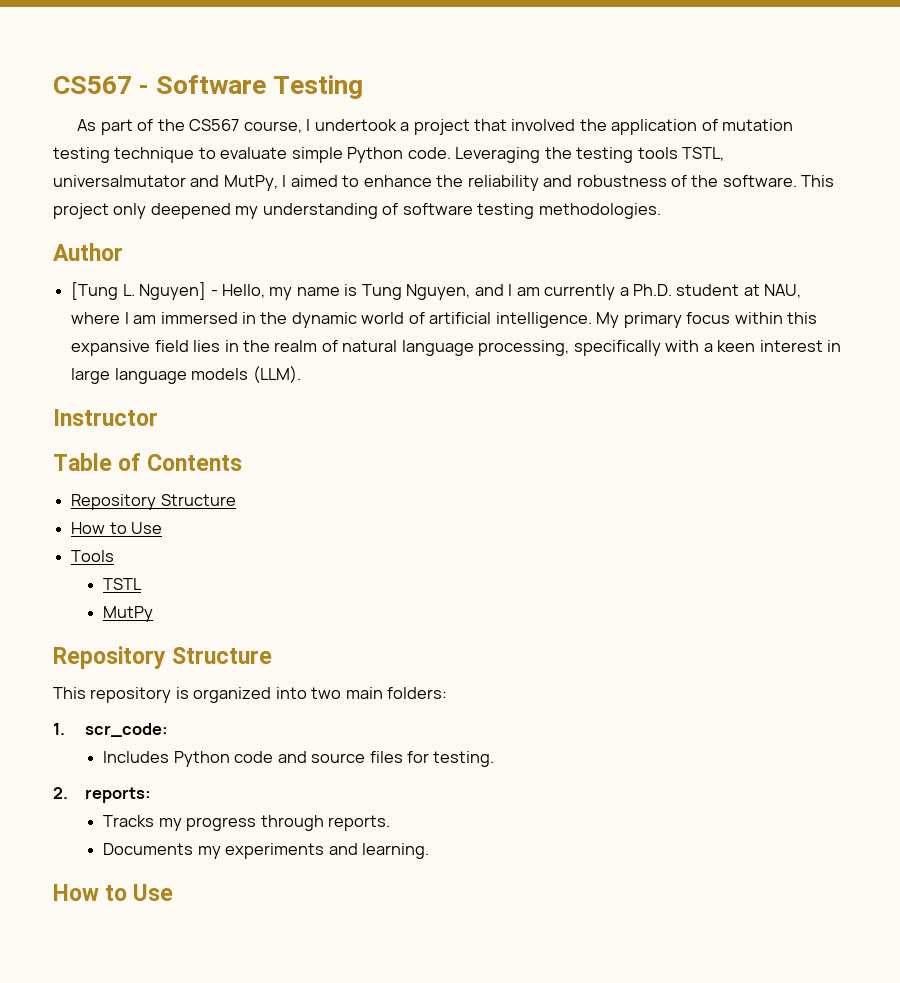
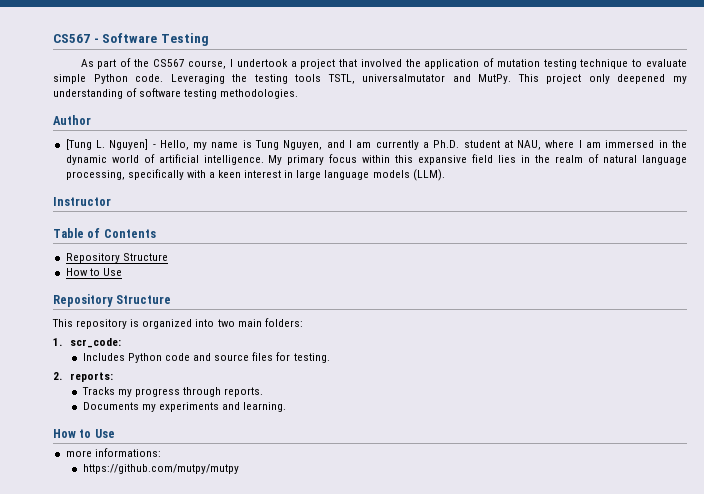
- Leveraging the testing tools TSTL, universalmutator and MutPy, I aimed to enhance the reliability and robustness of the software.
+ Leveraging the testing tools TSTL, universalmutator and MutPy.
- Tools
- TSTL
- MutPy
+ more informations:
+ https://github.com/mutpy/mutpy

